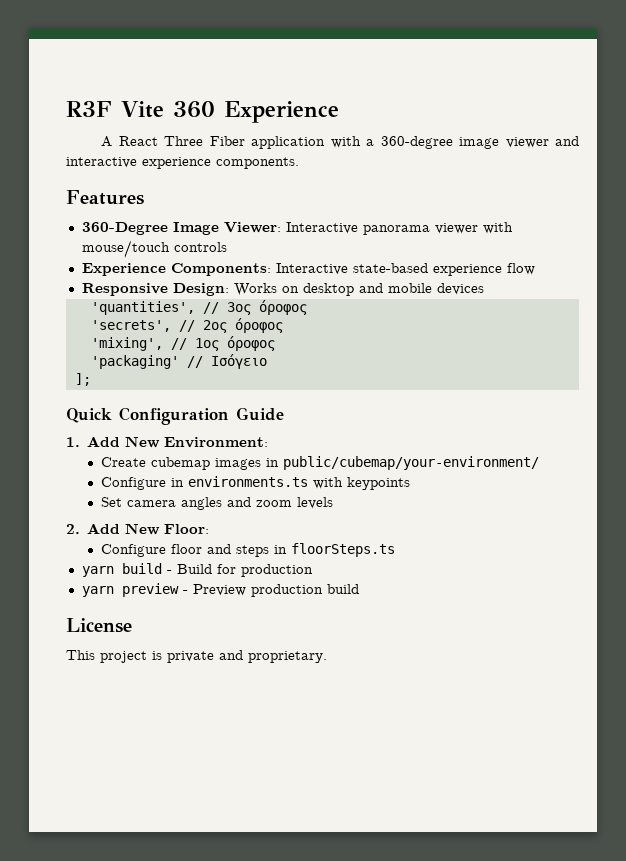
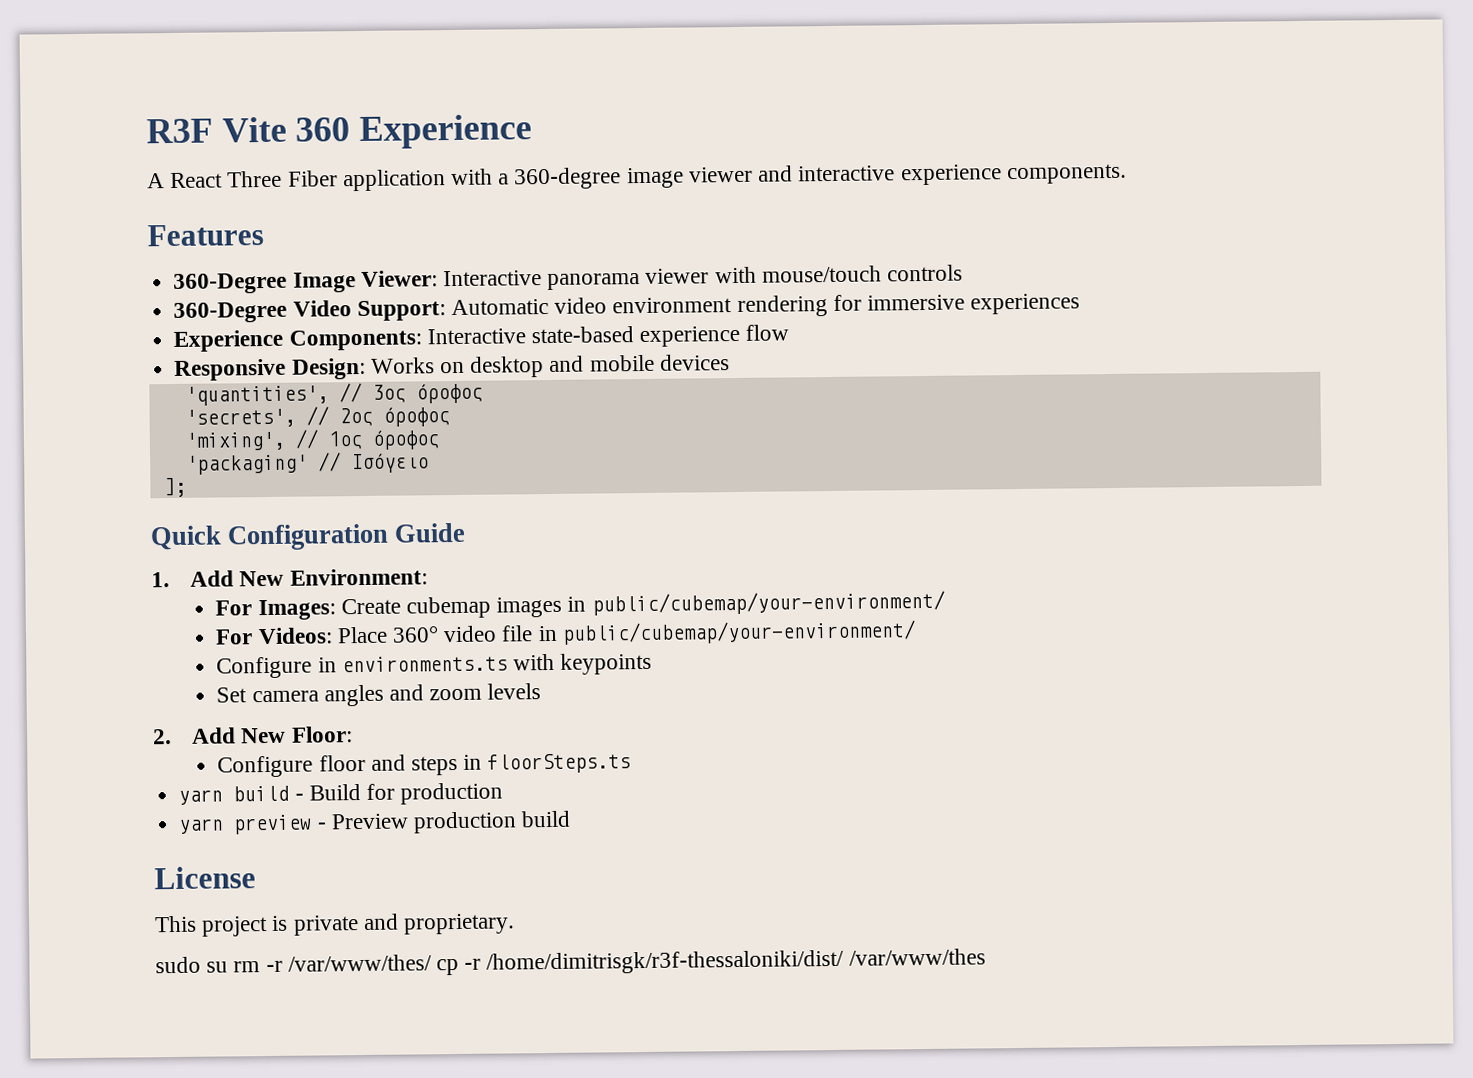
+ 360-Degree Video Support: Automatic video environment rendering for immersive experiences
- Create cubemap images in public/cubemap/your-environment/
+ For Images: Create cubemap images in public/cubemap/your-environment/
+ For Videos: Place 360° video file in public/cubemap/your-environment/
+ sudo su rm -r /var/www/thes/ cp -r /home/dimitrisgk/r3f-thessaloniki/dist/ /var/www/thes

